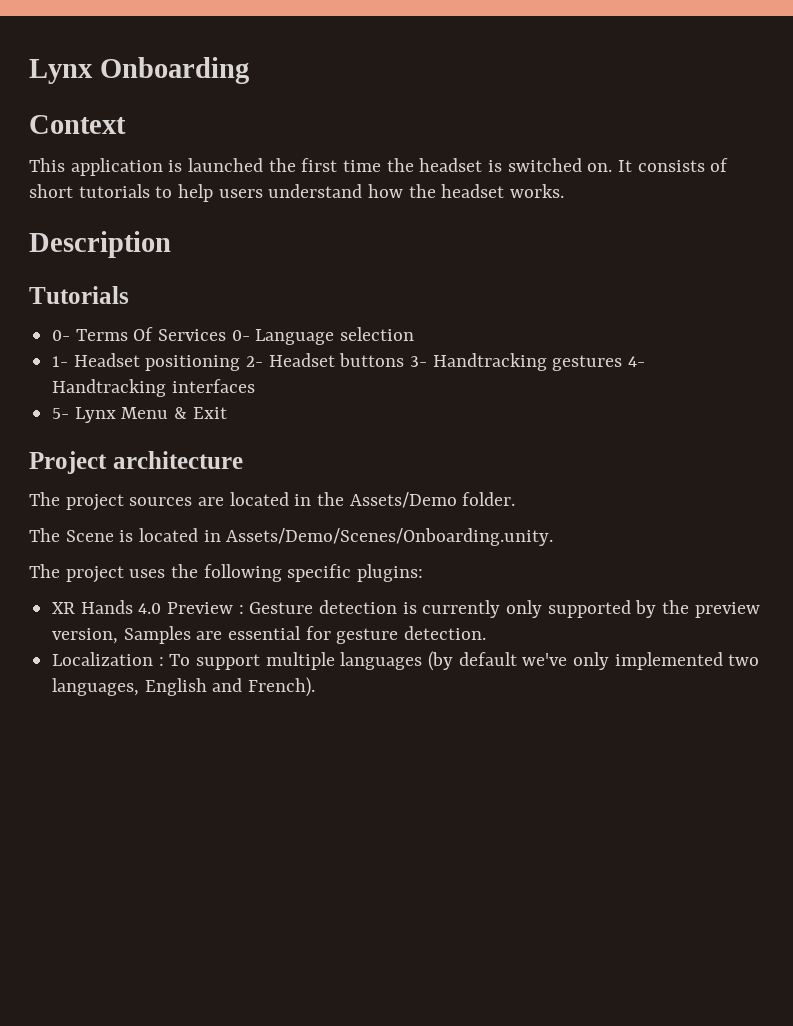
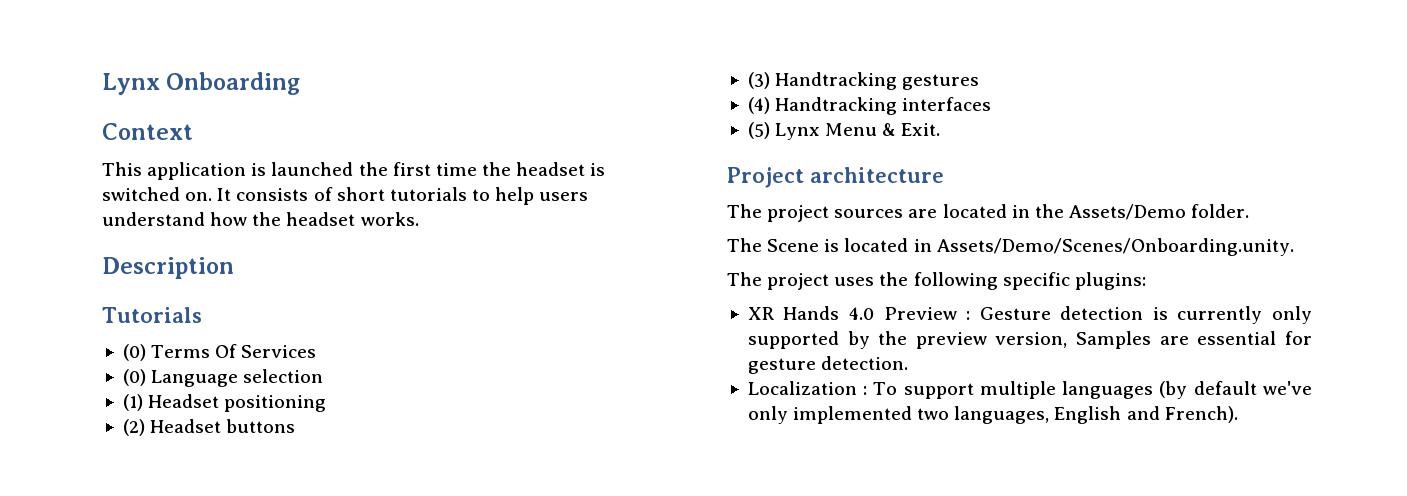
- 0- Terms Of Services 0- Language selection
+ (0) Terms Of Services
+ (0) Language selection
- 1- Headset positioning 2- Headset buttons 3- Handtracking gestures 4- Handtracking interfaces
+ (1) Headset positioning
+ (2) Headset buttons
+ (3) Handtracking gestures
+ (4) Handtracking interfaces
- 5- Lynx Menu & Exit
+ (5) Lynx Menu & Exit.

